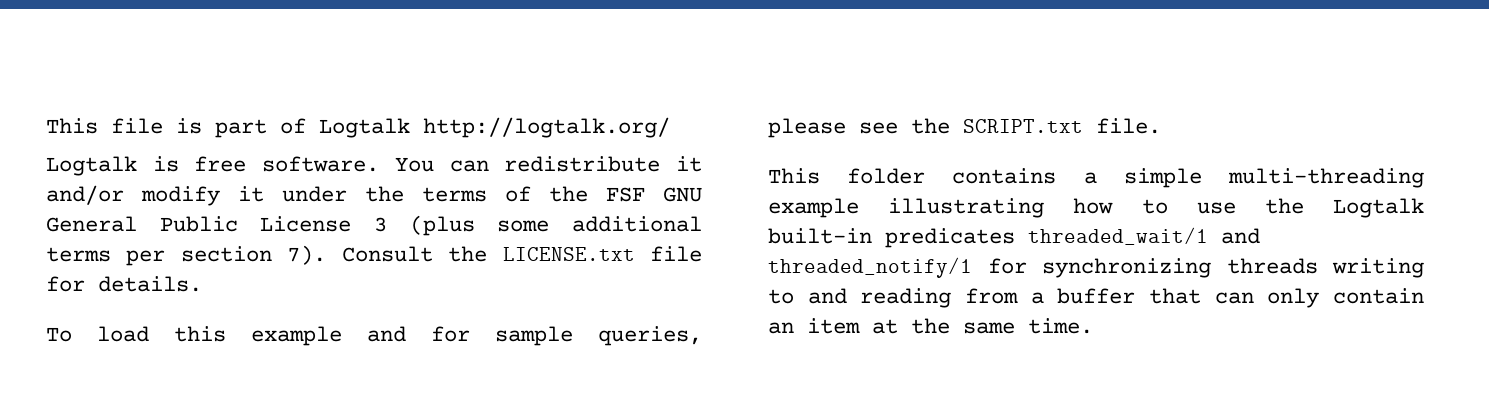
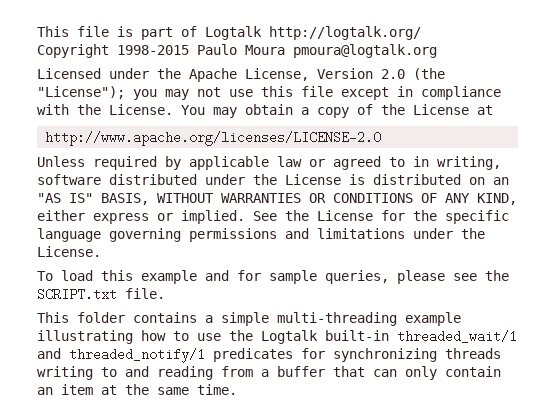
- Logtalk is free software. You can redistribute it and/or modify it under the terms of the FSF GNU General Public License 3 (plus some additional terms per section 7). Consult the LICENSE.txt file for details.
+ Copyright 1998-2015 Paulo Moura pmoura@logtalk.org
+ Licensed under the Apache License, Version 2.0 (the "License"); you may not use this file except in compliance with the License. You may obtain a copy of the License at
+ http://www.apache.org/licenses/LICENSE-2.0
+ Unless required by applicable law or agreed to in writing, software distributed under the License is distributed on an "AS IS" BASIS, WITHOUT WARRANTIES OR CONDITIONS OF ANY KIND, either express or implied. See the License for the specific language governing permissions and limitations under the License.
- This folder contains a simple multi-threading example illustrating how to use the Logtalk built-in predicates threaded_wait/1 and threaded_notify/1 for synchronizing threads writing to and reading from a buffer that can only contain an item at the same time.
+ This folder contains a simple multi-threading example illustrating how to use the Logtalk built-in threaded_wait/1 and threaded_notify/1 predicates for synchronizing threads writing to and reading from a buffer that can only contain an item at the same time.

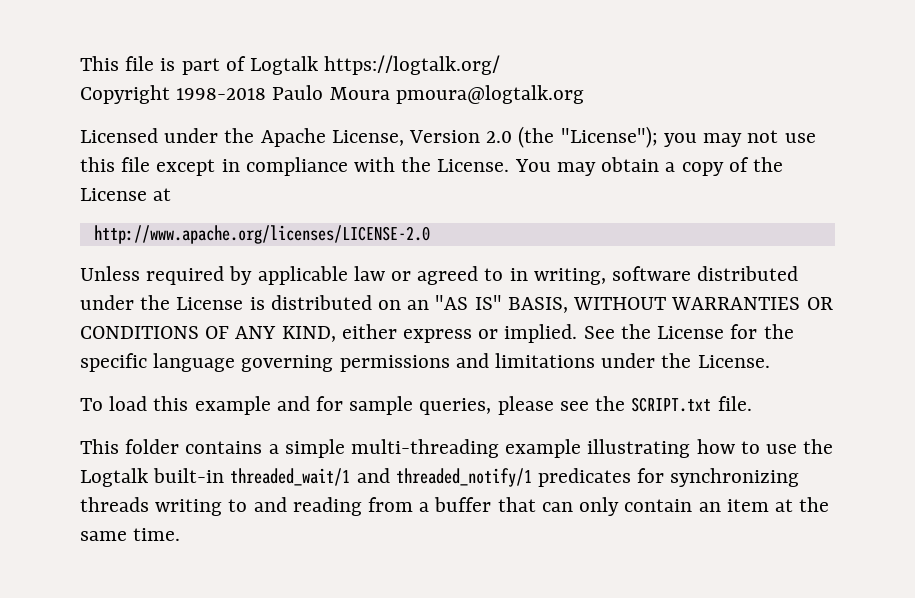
- This file is part of Logtalk http://logtalk.org/
+ This file is part of Logtalk https://logtalk.org/
- Copyright 1998-2015 Paulo Moura pmoura@logtalk.org
+ Copyright 1998-2018 Paulo Moura pmoura@logtalk.org

